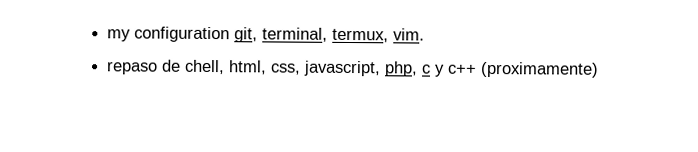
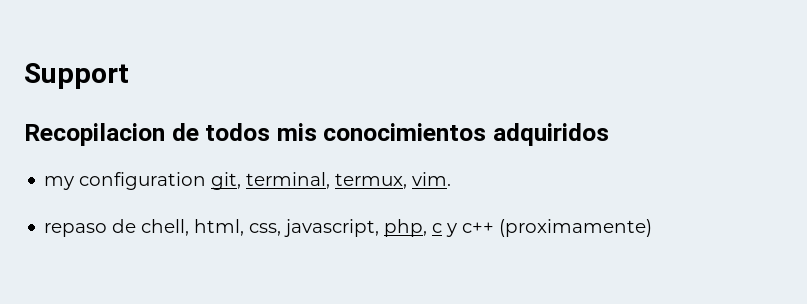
+ Support
+ Recopilacion de todos mis conocimientos adquiridos

